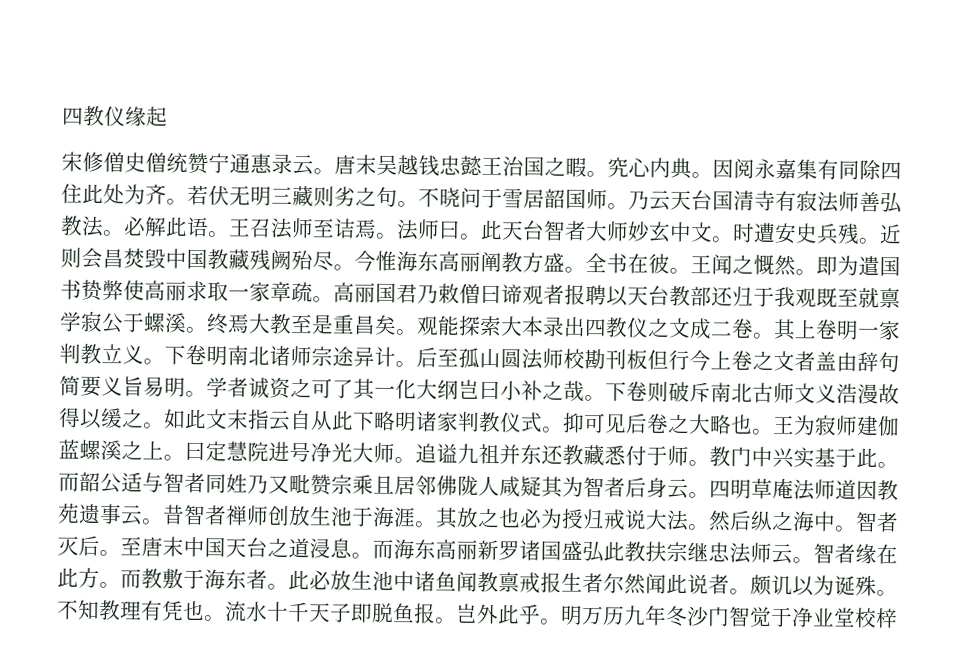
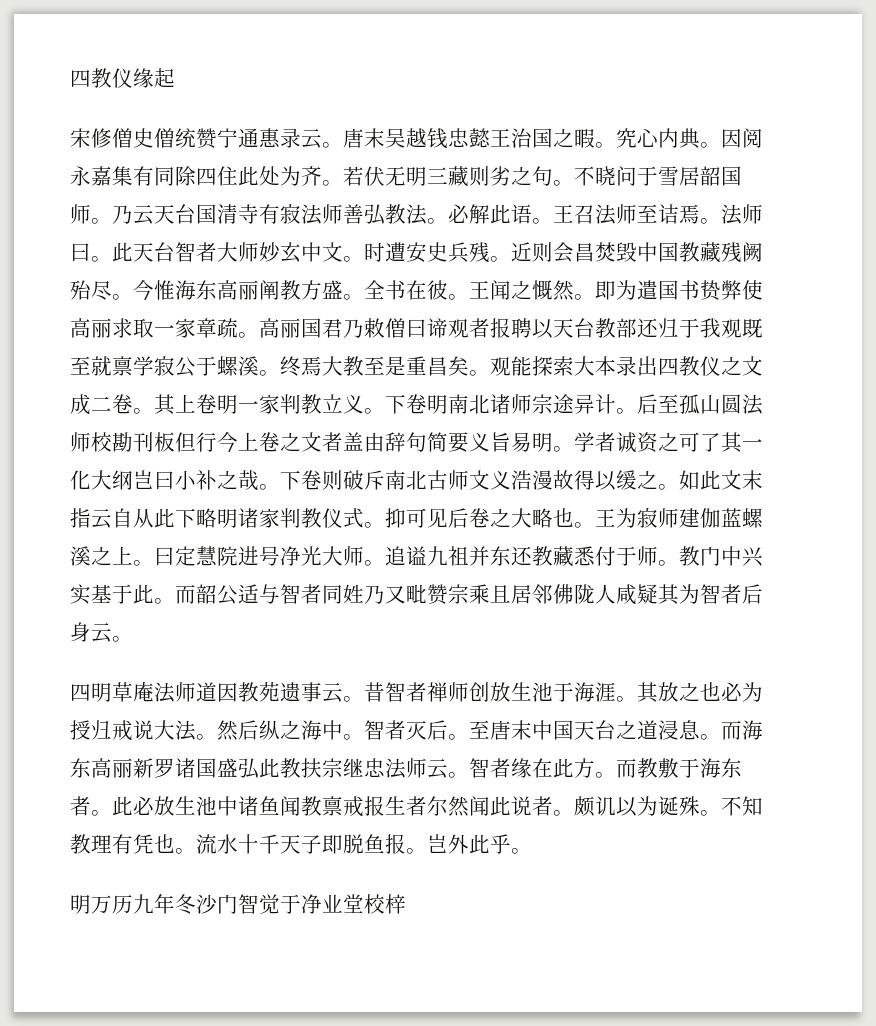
- 而韶公适与智者同姓乃又毗赞宗乘且居邻佛陇人咸疑其为智者后身云。四明草庵法师道因教苑遗事云。
+ 而韶公适与智者同姓乃又毗赞宗乘且居邻佛陇人咸疑其为智者后身云。
+ 四明草庵法师道因教苑遗事云。
- 岂外此乎。明万历九年冬沙门智觉于净业堂校梓
+ 岂外此乎。
+ 明万历九年冬沙门智觉于净业堂校梓

